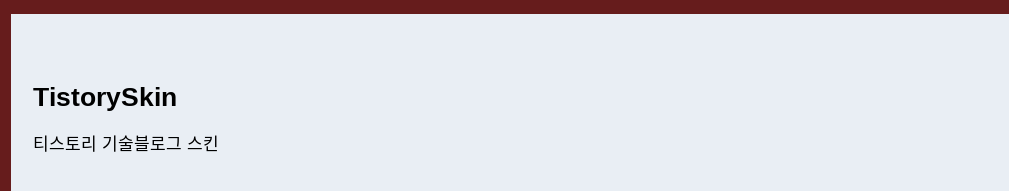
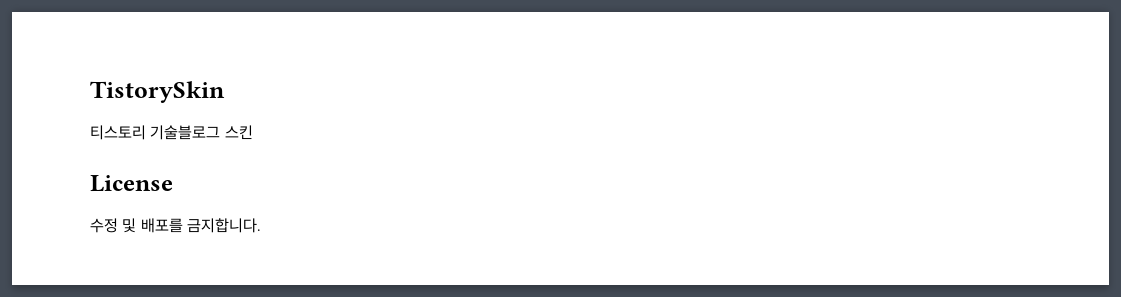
+ License
+ 수정 및 배포를 금지합니다.

